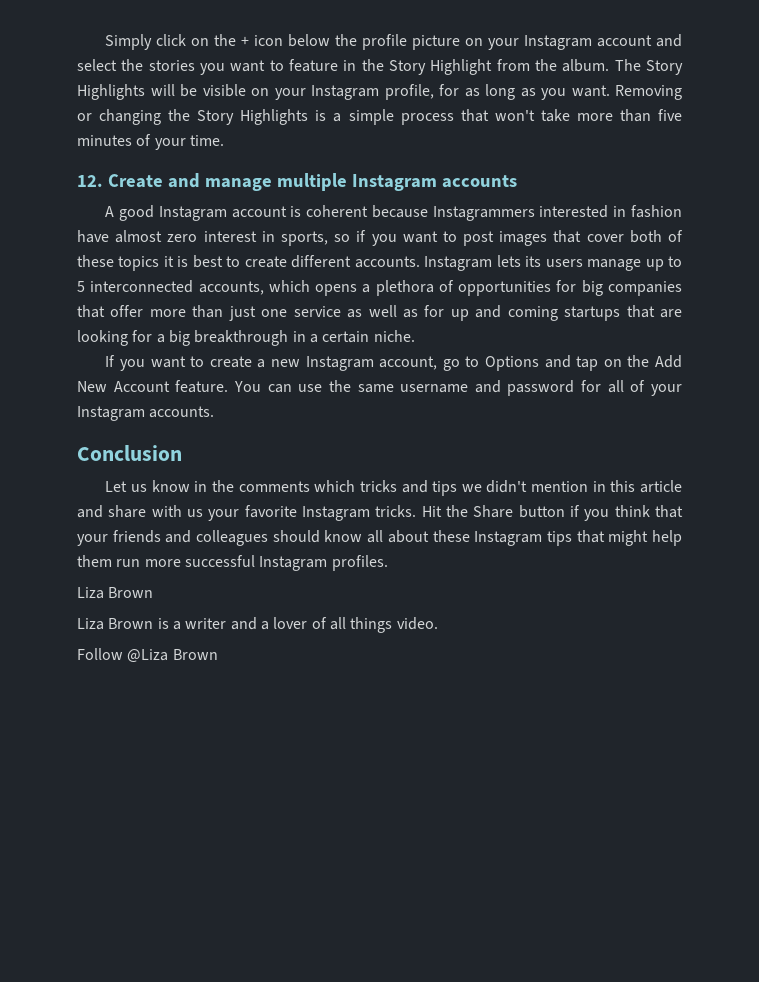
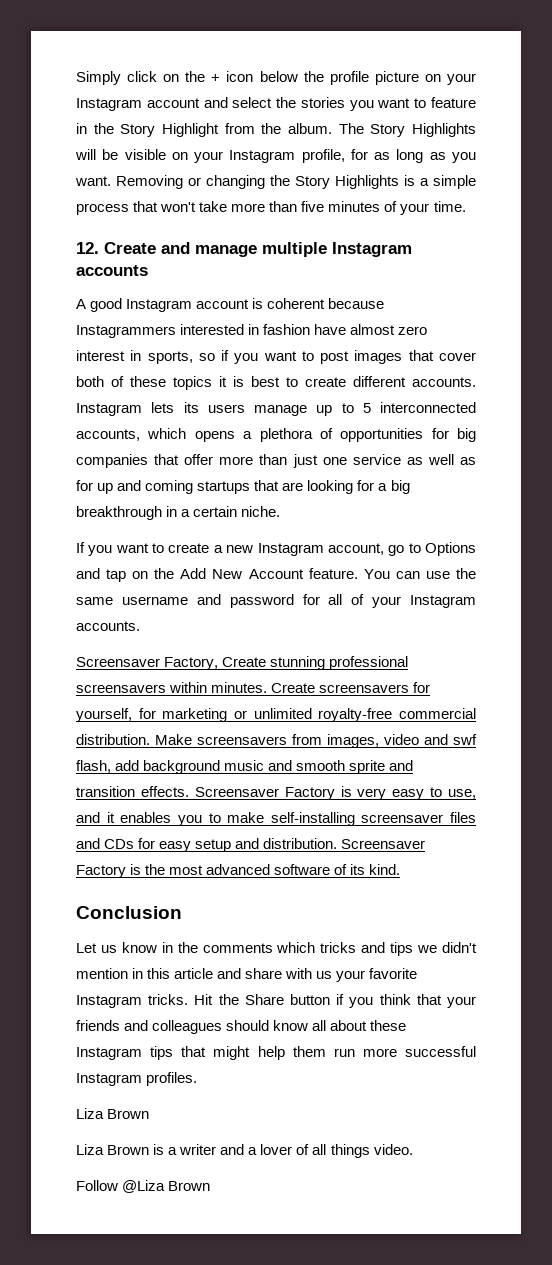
+ Screensaver Factory, Create stunning professional screensavers within minutes. Create screensavers for yourself, for marketing or unlimited royalty-free commercial distribution. Make screensavers from images, video and swf flash, add background music and smooth sprite and transition effects. Screensaver Factory is very easy to use, and it enables you to make self-installing screensaver files and CDs for easy setup and distribution. Screensaver Factory is the most advanced software of its kind.

